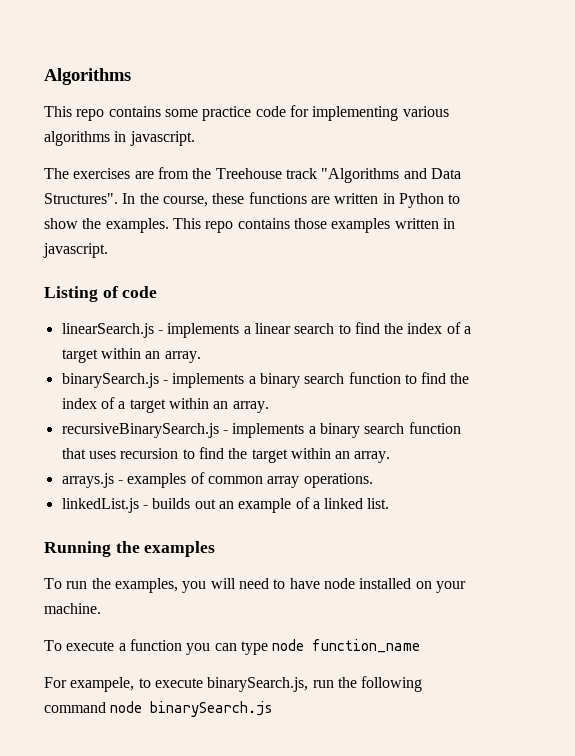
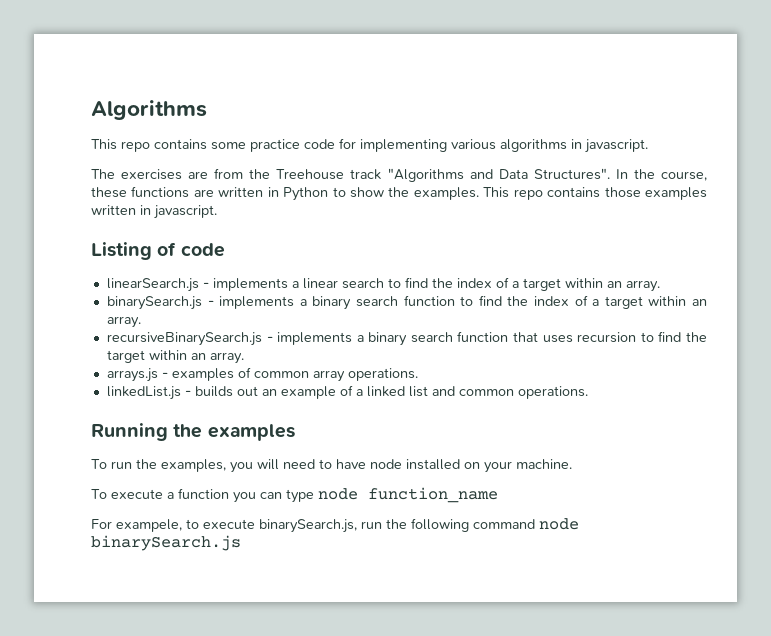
- linkedList.js - builds out an example of a linked list.
+ linkedList.js - builds out an example of a linked list and common operations.

